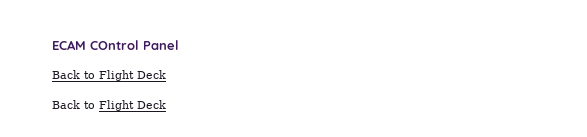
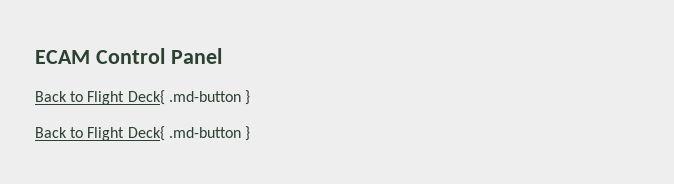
- ECAM COntrol Panel
- Back to Flight Deck
- Back to Flight Deck
+ ECAM Control Panel
+ Back to Flight Deck{ .md-button }
+ Back to Flight Deck{ .md-button }

